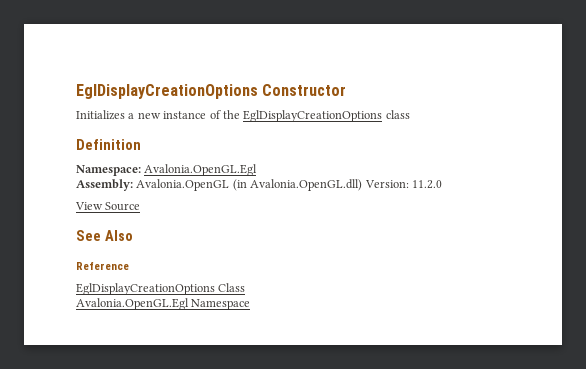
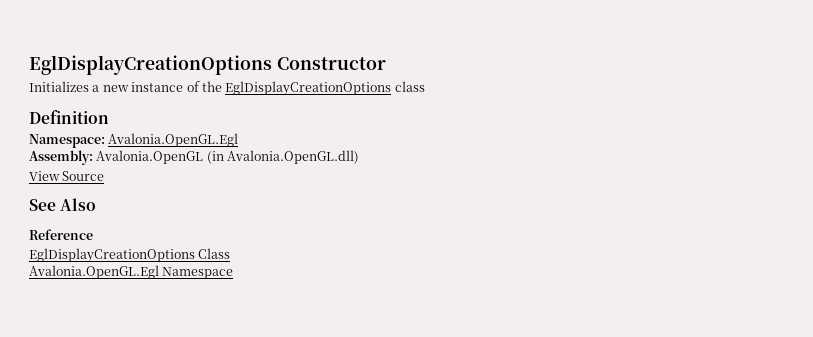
- Assembly: Avalonia.OpenGL (in Avalonia.OpenGL.dll) Version: 11.2.0
+ Assembly: Avalonia.OpenGL (in Avalonia.OpenGL.dll)

